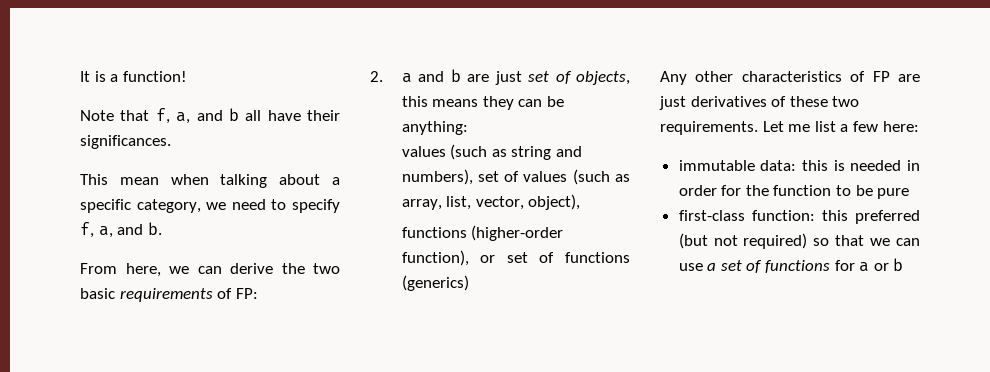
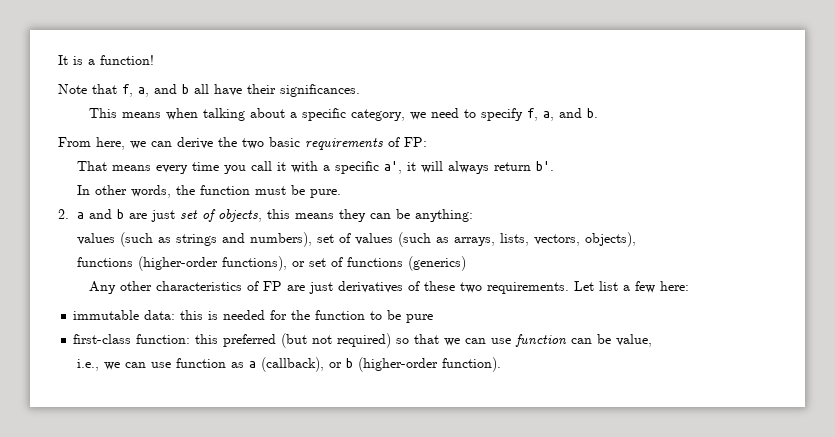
- This mean when talking about a specific category, we need to specify f, a, and b.
+ This means when talking about a specific category, we need to specify f, a, and b.
+ That means every time you call it with a specific a', it will always return b'.
+ In other words, the function must be pure.
- values (such as string and numbers), set of values (such as array, list, vector, object),
+ values (such as strings and numbers), set of values (such as arrays, lists, vectors, objects),
- functions (higher-order function), or set of functions (generics)
+ functions (higher-order functions), or set of functions (generics)
- Let me list a few here:
+ Let list a few here:
- immutable data: this is needed in order for the function to be pure
+ immutable data: this is needed for the function to be pure
- first-class function: this preferred (but not required) so that we can use a set of functions for a or b
+ first-class function: this preferred (but not required) so that we can use function can be value,
+ i.e., we can use function as a (callback), or b (higher-order function).

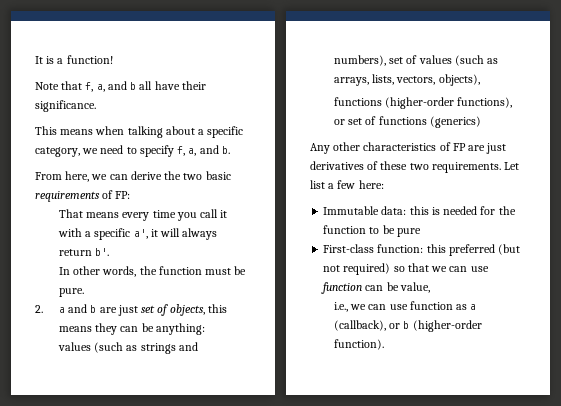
- Note that f, a, and b all have their significances.
+ Note that f, a, and b all have their significance.
- immutable data: this is needed for the function to be pure
+ Immutable data: this is needed for the function to be pure
- first-class function: this preferred (but not required) so that we can use function can be value,
+ First-class function: this preferred (but not required) so that we can use function can be value,

